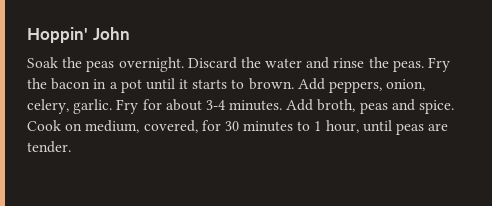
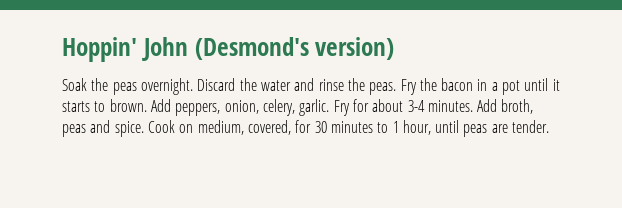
- Hoppin' John
+ Hoppin' John (Desmond's version)

